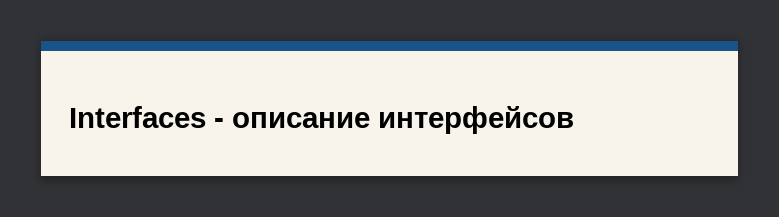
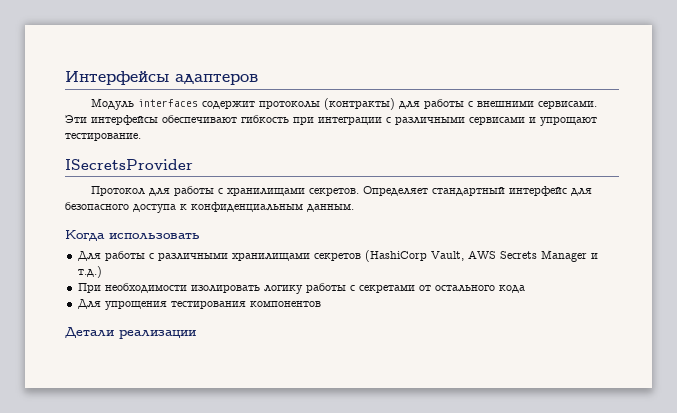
- Interfaces - описание интерфейсов
+ Интерфейсы адаптеров
+ Модуль interfaces содержит протоколы (контракты) для работы с внешними сервисами. Эти интерфейсы обеспечивают гибкость при интеграции с различными сервисами и упрощают тестирование.
+ ISecretsProvider
+ Протокол для работы с хранилищами секретов. Определяет стандартный интерфейс для безопасного доступа к конфиденциальным данным.
+ Когда использовать
+ Для работы с различными хранилищами секретов (HashiCorp Vault, AWS Secrets Manager и т.д.)
+ При необходимости изолировать логику работы с секретами от остального кода
+ Для упрощения тестирования компонентов
+ Детали реализации

